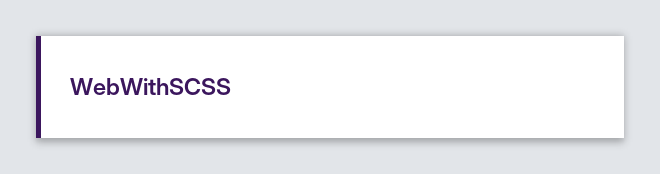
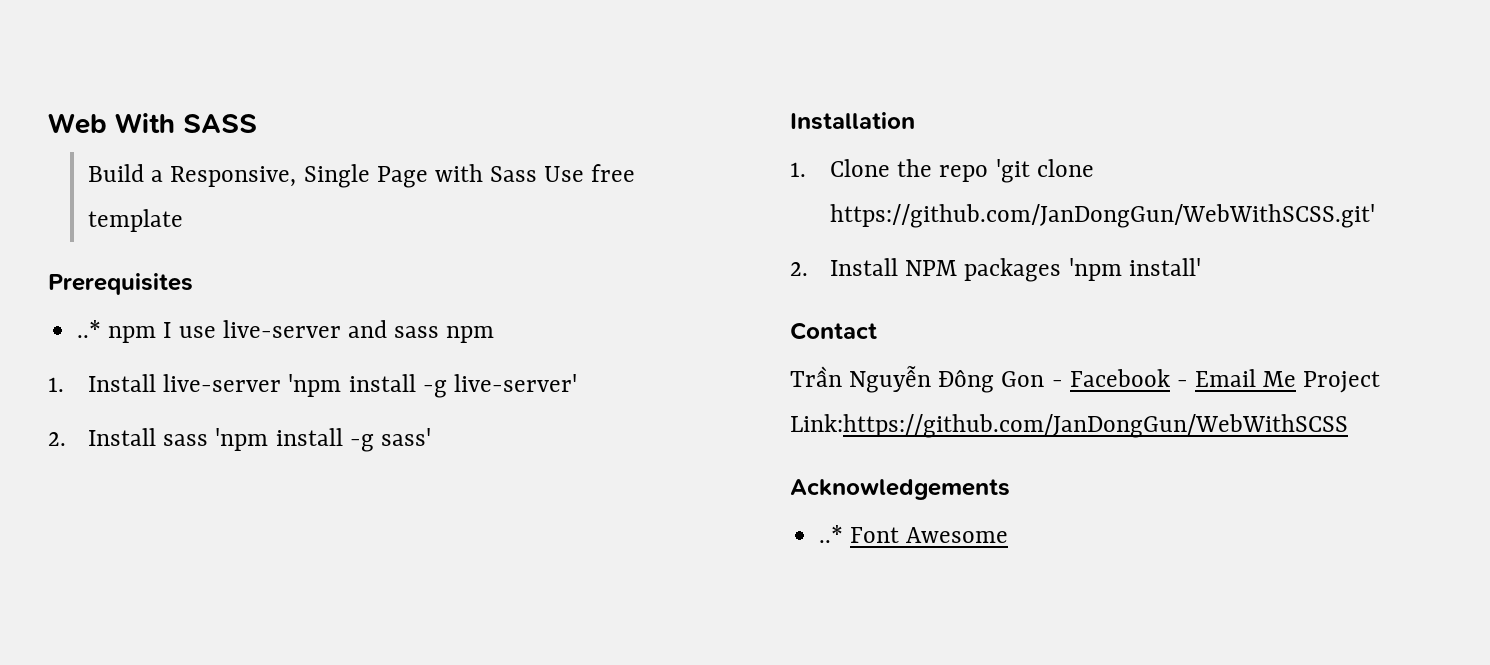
- WebWithSCSS
+ Web With SASS
+ Build a Responsive, Single Page with Sass Use free template
+ Prerequisites
+ ..* npm I use live-server and sass npm
+ 1. Install live-server 'npm install -g live-server'
+ 2. Install sass 'npm install -g sass'
+ Installation
+ 1. Clone the repo 'git clone https://github.com/JanDongGun/WebWithSCSS.git'
+ 2. Install NPM packages 'npm install'
+ Contact
+ Trần Nguyễn Đông Gon - Facebook - Email Me Project Link:https://github.com/JanDongGun/WebWithSCSS
+ Acknowledgements
+ ..* Font Awesome

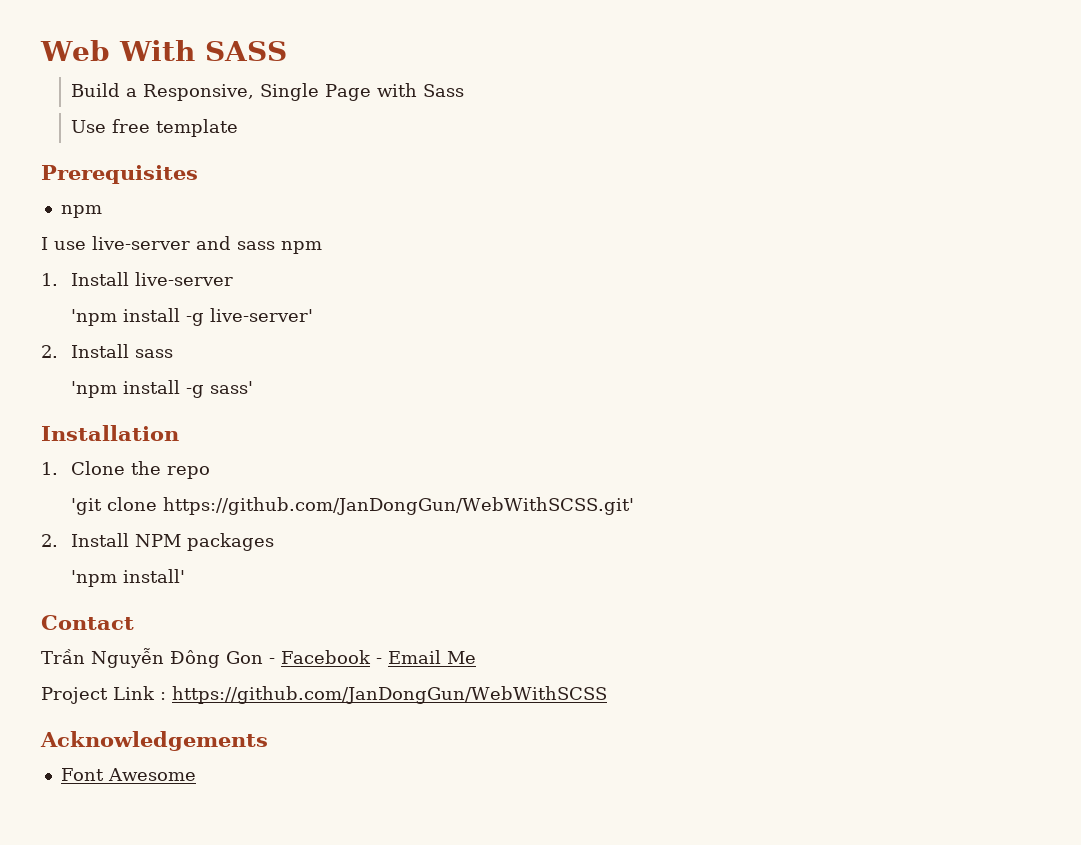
- Build a Responsive, Single Page with Sass Use free template
+ Build a Responsive, Single Page with Sass
+ Use free template
  Prerequisites
- ..* npm I use live-server and sass npm
+ npm
+ I use live-server and sass npm
- 1. Install live-server 'npm install -g live-server'
+ 1. Install live-server
+ 'npm install -g live-server'
- 2. Install sass 'npm install -g sass'
+ 2. Install sass
+ 'npm install -g sass'
- 1. Clone the repo 'git clone https://github.com/JanDongGun/WebWithSCSS.git'
+ 1. Clone the repo
+ 'git clone https://github.com/JanDongGun/WebWithSCSS.git'
- 2. Install NPM packages 'npm install'
+ 2. Install NPM packages
+ 'npm install'
- Trần Nguyễn Đông Gon - Facebook - Email Me Project Link:https://github.com/JanDongGun/WebWithSCSS
+ Trần Nguyễn Đông Gon - Facebook - Email Me
+ Project Link : https://github.com/JanDongGun/WebWithSCSS
- ..* Font Awesome
+ Font Awesome

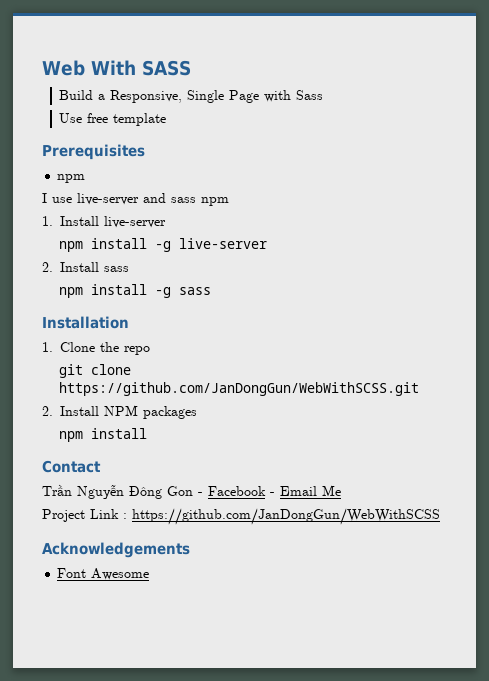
- 'npm install -g live-server'
+ npm install -g live-server
- 'npm install -g sass'
+ npm install -g sass
- 'git clone https://github.com/JanDongGun/WebWithSCSS.git'
+ git clone https://github.com/JanDongGun/WebWithSCSS.git
  2. Install NPM packages
- 'npm install'
+ npm install

